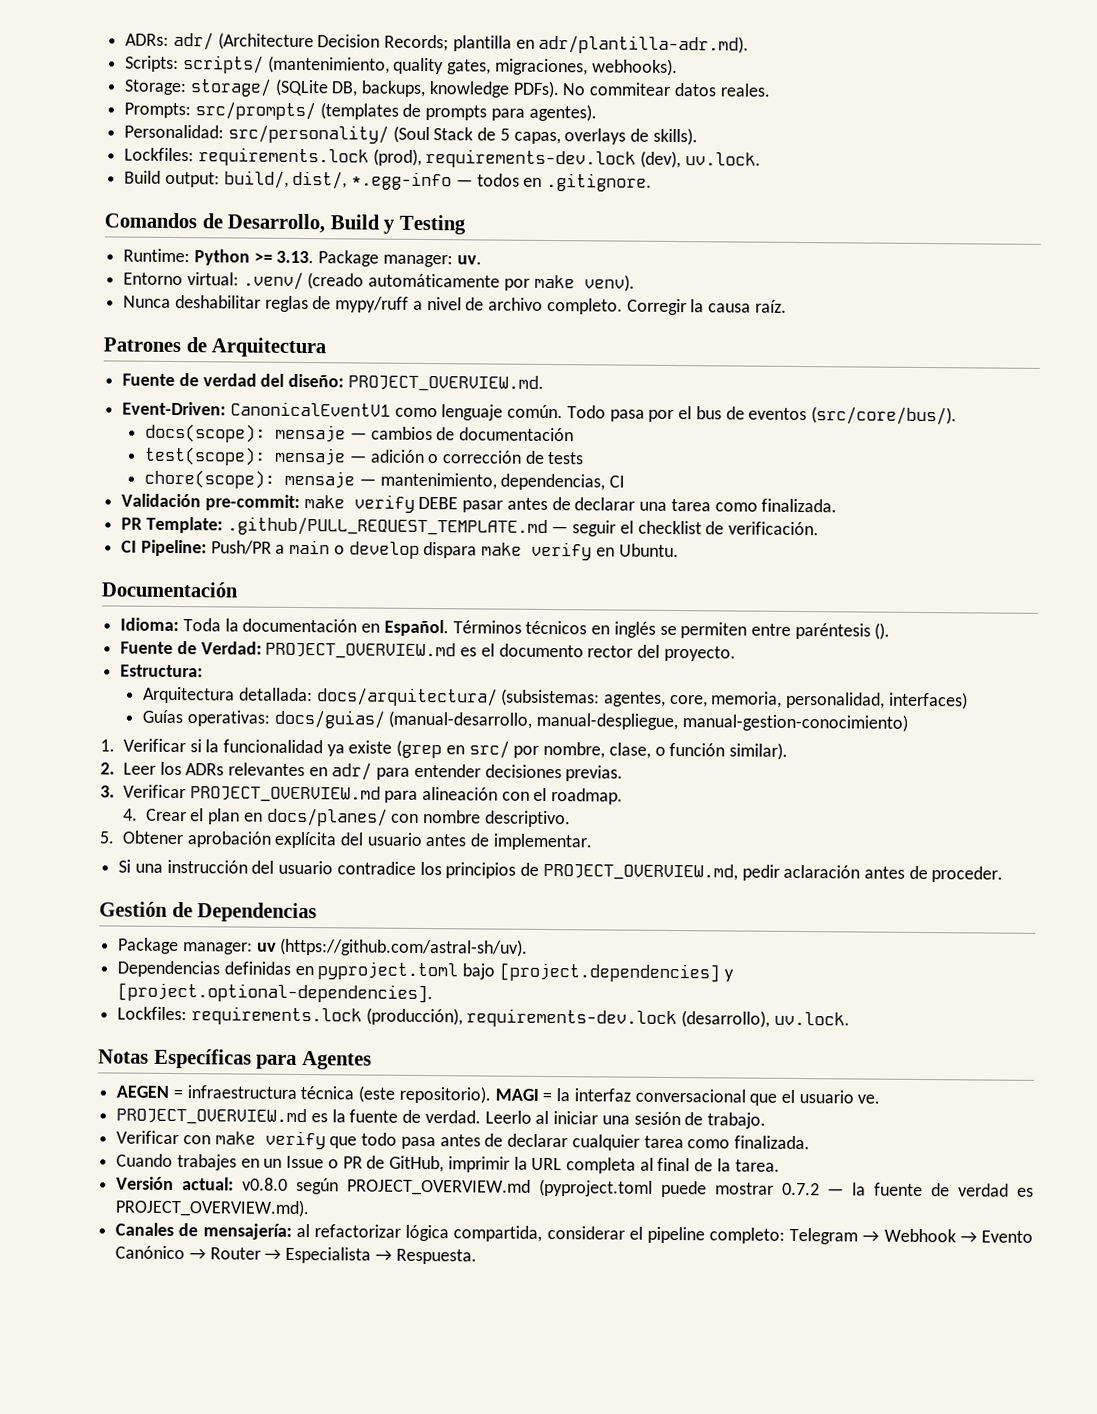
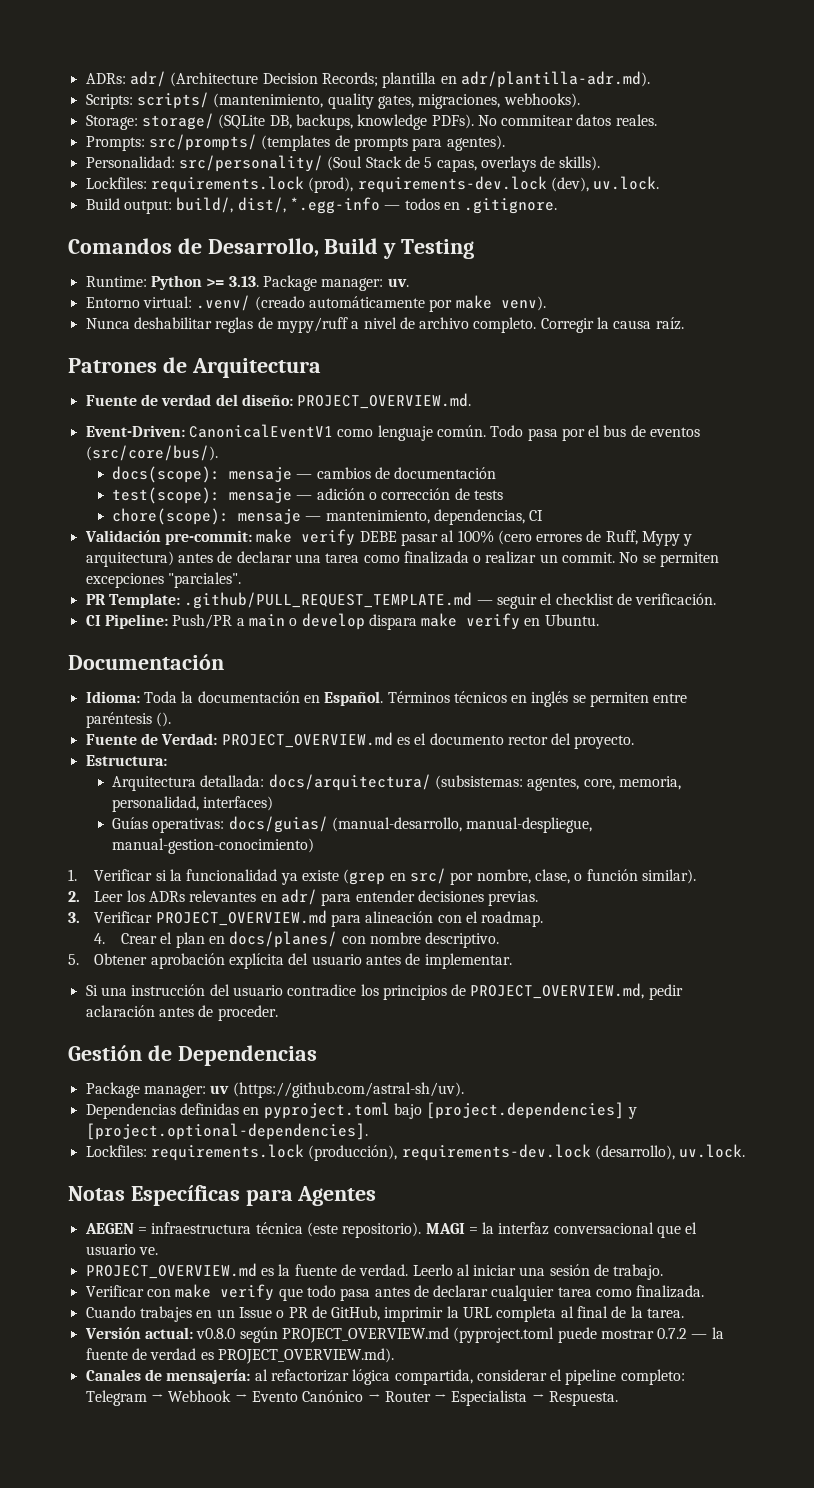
- Validación pre-commit: make verify DEBE pasar antes de declarar una tarea como finalizada.
+ Validación pre-commit: make verify DEBE pasar al 100% (cero errores de Ruff, Mypy y arquitectura) antes de declarar una tarea como finalizada o realizar un commit. No se permiten excepciones "parciales".

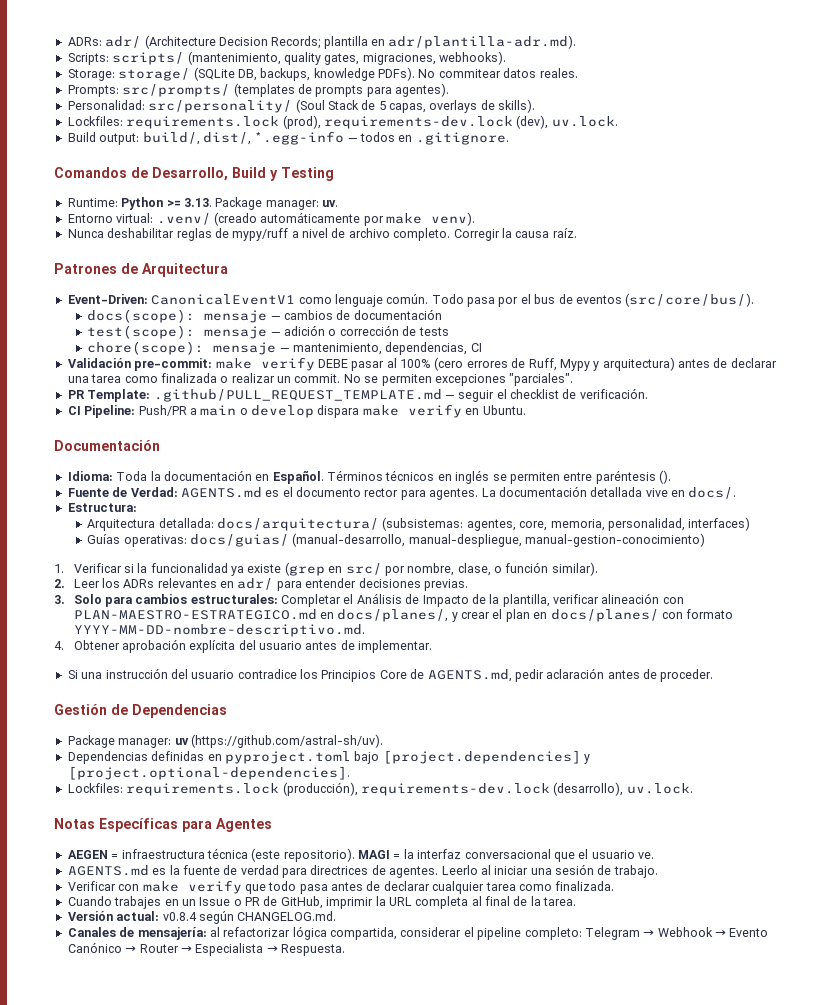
- Fuente de verdad del diseño: PROJECT_OVERVIEW.md.
- Fuente de Verdad: PROJECT_OVERVIEW.md es el documento rector del proyecto.
+ Fuente de Verdad: AGENTS.md es el documento rector para agentes. La documentación detallada vive en docs/.
- 3. Verificar PROJECT_OVERVIEW.md para alineación con el roadmap.
- 4. Crear el plan en docs/planes/ con nombre descriptivo.
- 5. Obtener aprobación explícita del usuario antes de implementar.
+ 3. Solo para cambios estructurales: Completar el Análisis de Impacto de la plantilla, verificar alineación con PLAN-MAESTRO-ESTRATEGICO.md en docs/planes/, y crear el plan en docs/planes/ con formato YYYY-MM-DD-nombre-descriptivo.md.
+ 4. Obtener aprobación explícita del usuario antes de implementar.
- Si una instrucción del usuario contradice los principios de PROJECT_OVERVIEW.md, pedir aclaración antes de proceder.
+ Si una instrucción del usuario contradice los Principios Core de AGENTS.md, pedir aclaración antes de proceder.
- PROJECT_OVERVIEW.md es la fuente de verdad.
+ AGENTS.md es la fuente de verdad para directrices de agentes.
- Versión actual: v0.8.0 según PROJECT_OVERVIEW.md (pyproject.toml puede mostrar 0.7.2 — la fuente de verdad es PROJECT_OVERVIEW.md).
+ Versión actual: v0.8.4 según CHANGELOG.md.

